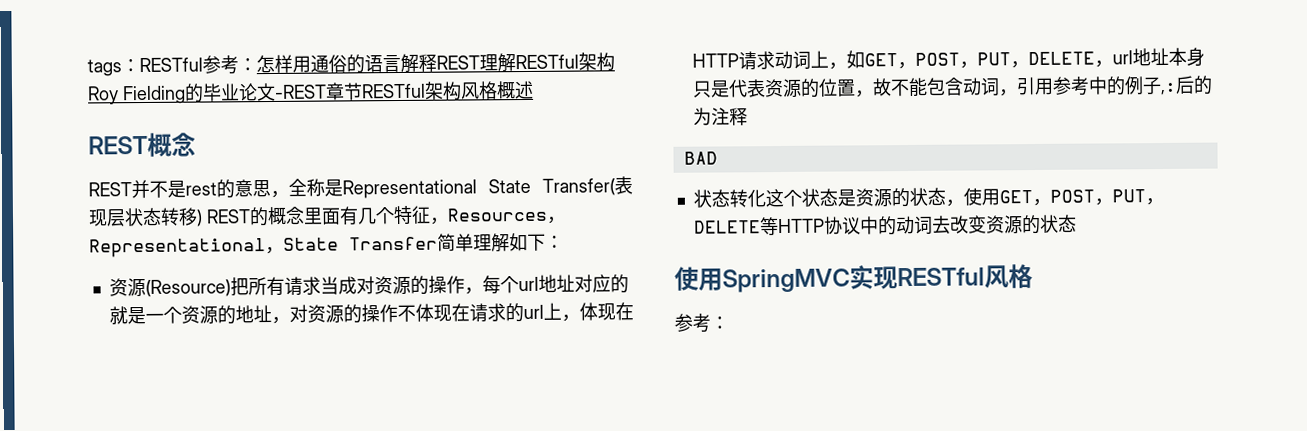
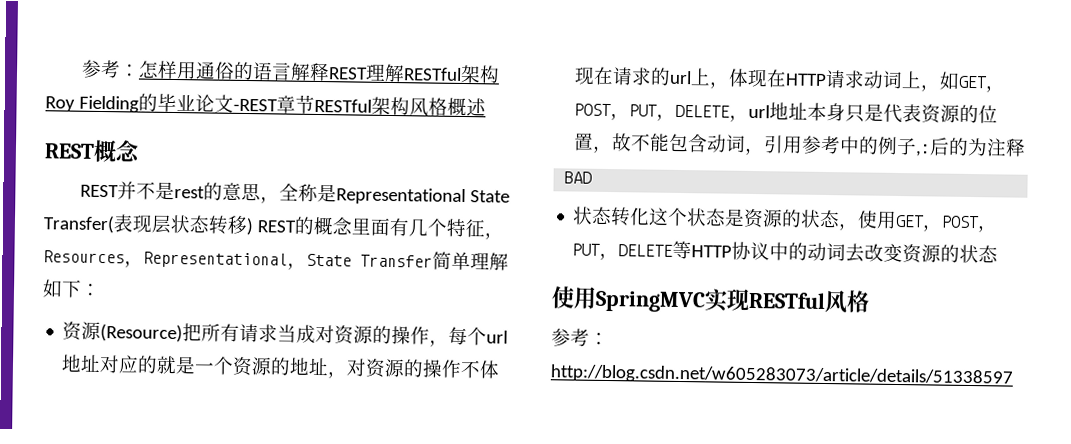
- tags：RESTful参考：怎样用通俗的语言解释REST理解RESTful架构Roy Fielding的毕业论文-REST章节RESTful架构风格概述
+ 参考：怎样用通俗的语言解释REST理解RESTful架构Roy Fielding的毕业论文-REST章节RESTful架构风格概述
  使用SpringMVC实现RESTful风格
- 参考：
+ 参考：http://blog.csdn.net/w605283073/article/details/51338597

